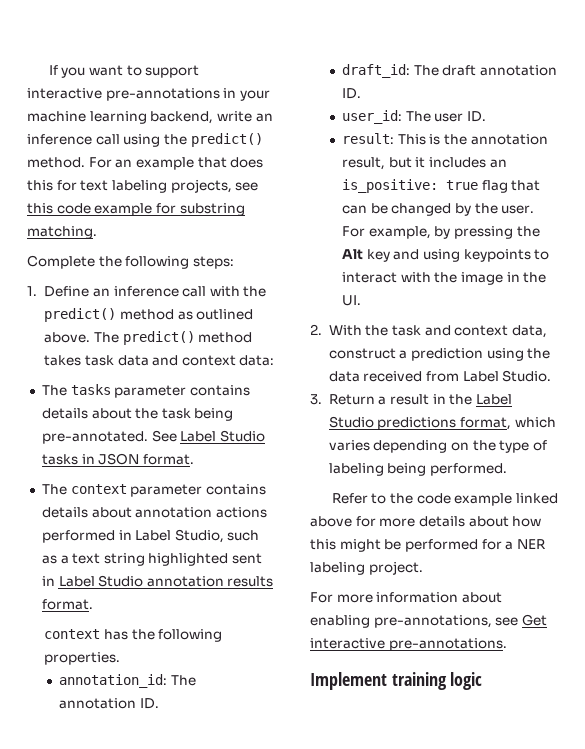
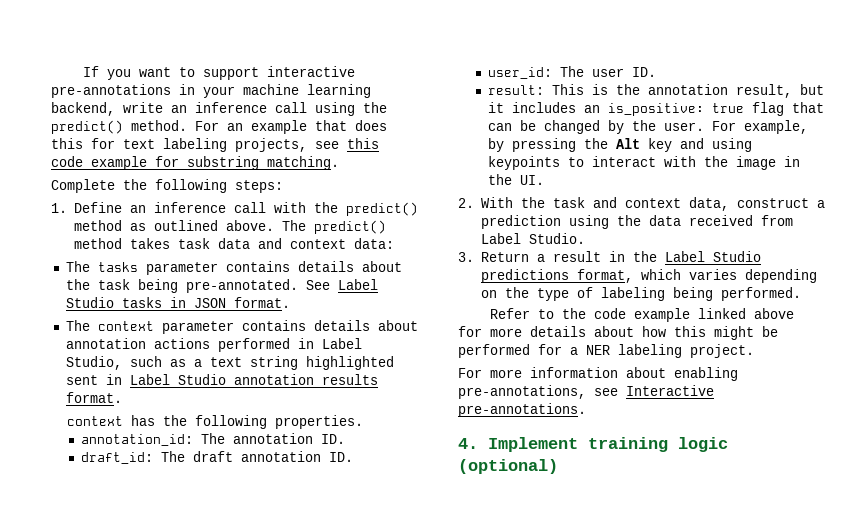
- For more information about enabling pre-annotations, see Get interactive pre-annotations.
+ For more information about enabling pre-annotations, see Interactive pre-annotations.
- Implement training logic
+ 4. Implement training logic (optional)

